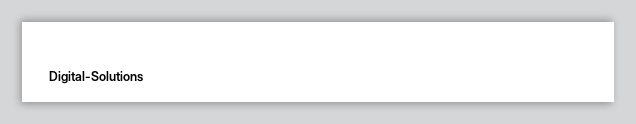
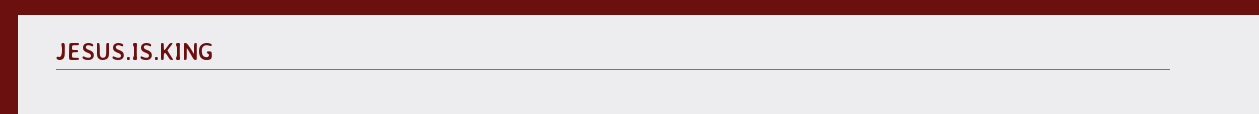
- Digital-Solutions
+ JESUS.IS.KING

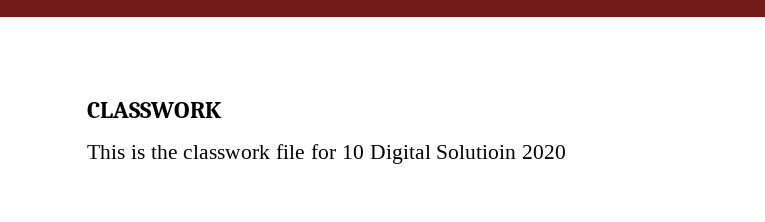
- JESUS.IS.KING
+ CLASSWORK
+ This is the classwork file for 10 Digital Solutioin 2020

